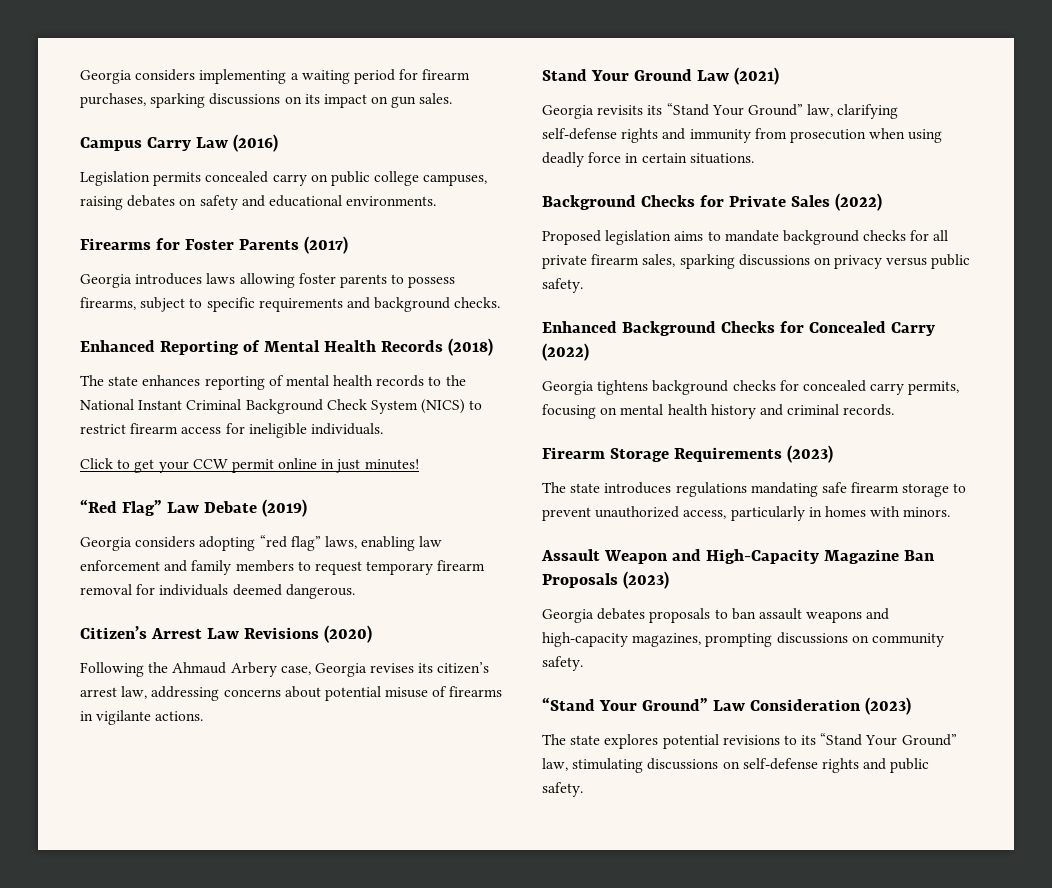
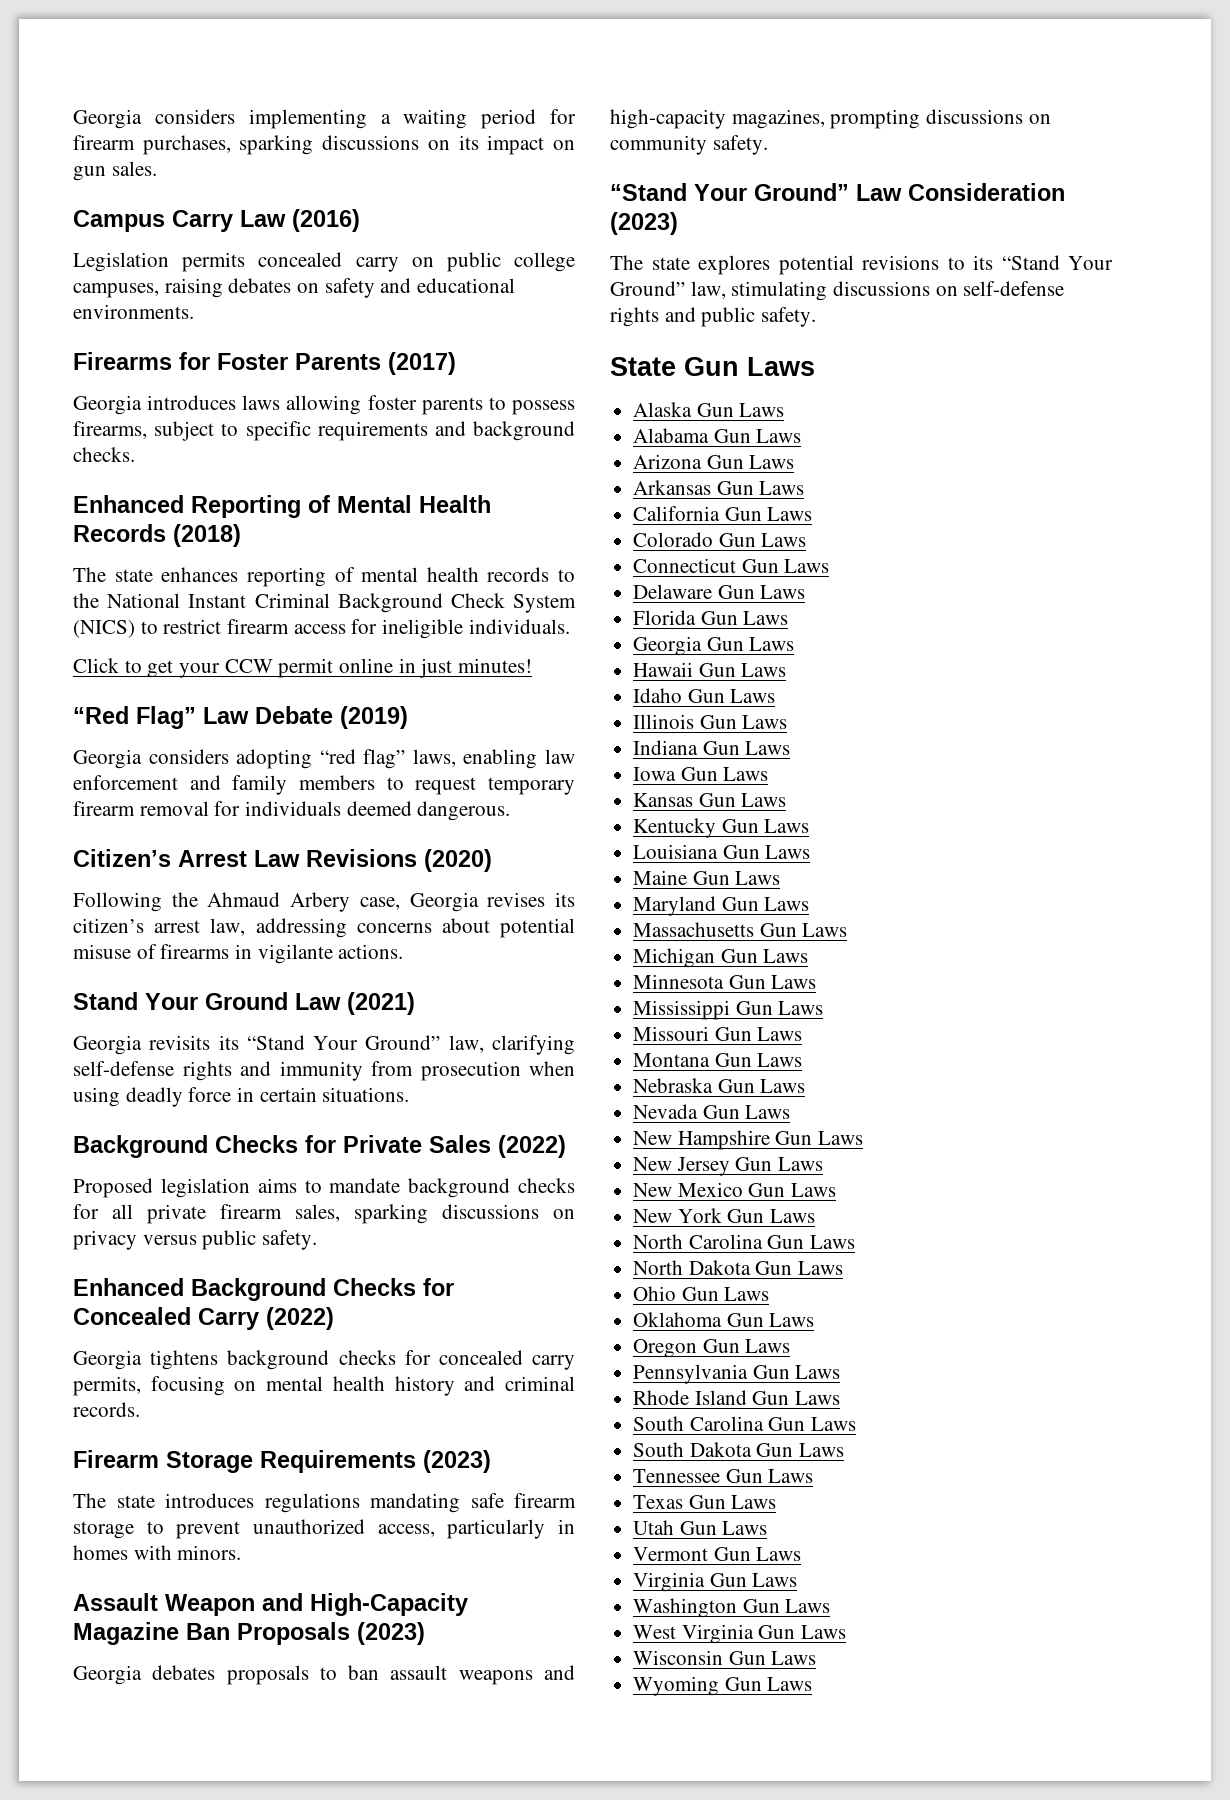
+ State Gun Laws
+ Alaska Gun Laws
+ Alabama Gun Laws
+ Arizona Gun Laws
+ Arkansas Gun Laws
+ California Gun Laws
+ Colorado Gun Laws
+ Connecticut Gun Laws
+ Delaware Gun Laws
+ Florida Gun Laws
+ Georgia Gun Laws
+ Hawaii Gun Laws
+ Idaho Gun Laws
+ Illinois Gun Laws
+ Indiana Gun Laws
+ Iowa Gun Laws
+ Kansas Gun Laws
+ Kentucky Gun Laws
+ Louisiana Gun Laws
+ Maine Gun Laws
+ Maryland Gun Laws
+ Massachusetts Gun Laws
+ Michigan Gun Laws
+ Minnesota Gun Laws
+ Mississippi Gun Laws
+ Missouri Gun Laws
+ Montana Gun Laws
+ Nebraska Gun Laws
+ Nevada Gun Laws
+ New Hampshire Gun Laws
+ New Jersey Gun Laws
+ New Mexico Gun Laws
+ New York Gun Laws
+ North Carolina Gun Laws
+ North Dakota Gun Laws
+ Ohio Gun Laws
+ Oklahoma Gun Laws
+ Oregon Gun Laws
+ Pennsylvania Gun Laws
+ Rhode Island Gun Laws
+ South Carolina Gun Laws
+ South Dakota Gun Laws
+ Tennessee Gun Laws
+ Texas Gun Laws
+ Utah Gun Laws
+ Vermont Gun Laws
+ Virginia Gun Laws
+ Washington Gun Laws
+ West Virginia Gun Laws
+ Wisconsin Gun Laws
+ Wyoming Gun Laws

